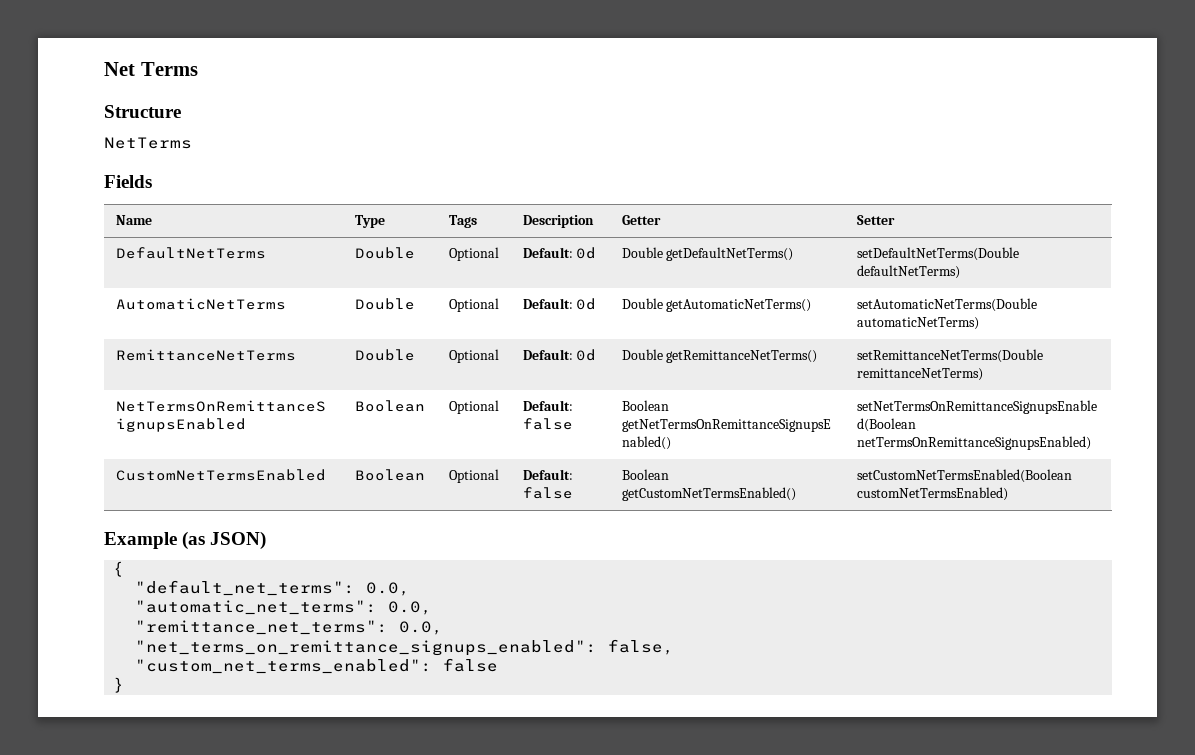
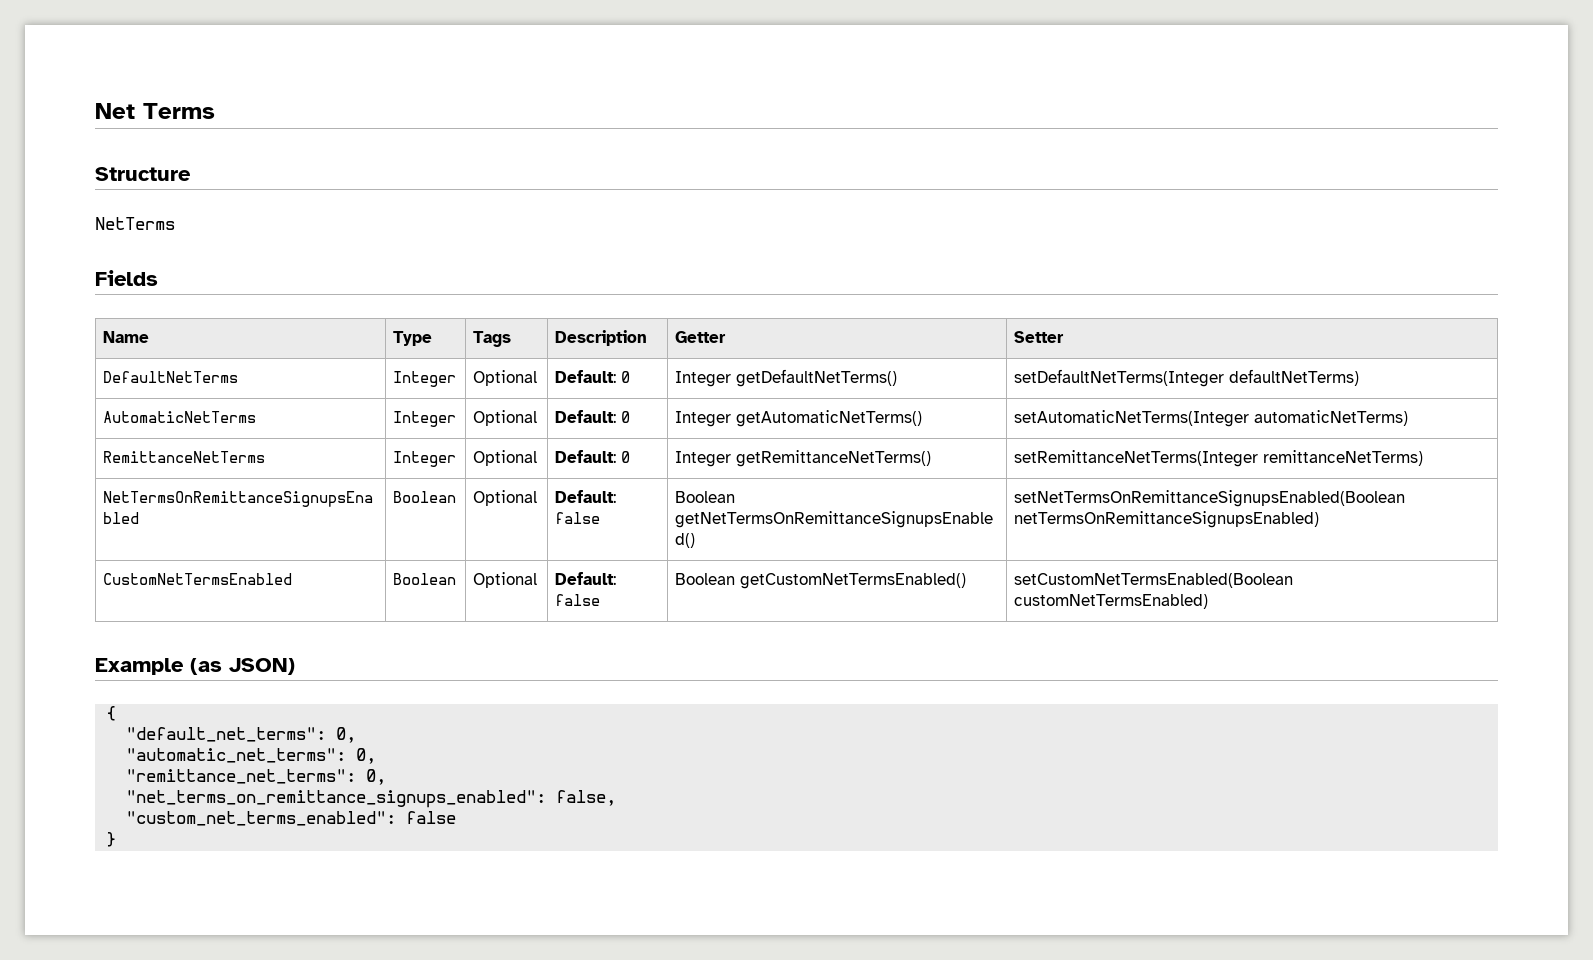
- DefaultNetTerms | Double | Optional | Default: 0d | Double getDefaultNetTerms() | setDefaultNetTerms(Double defaultNetTerms)
+ DefaultNetTerms | Integer | Optional | Default: 0 | Integer getDefaultNetTerms() | setDefaultNetTerms(Integer defaultNetTerms)
- AutomaticNetTerms | Double | Optional | Default: 0d | Double getAutomaticNetTerms() | setAutomaticNetTerms(Double automaticNetTerms)
+ AutomaticNetTerms | Integer | Optional | Default: 0 | Integer getAutomaticNetTerms() | setAutomaticNetTerms(Integer automaticNetTerms)
- RemittanceNetTerms | Double | Optional | Default: 0d | Double getRemittanceNetTerms() | setRemittanceNetTerms(Double remittanceNetTerms)
+ RemittanceNetTerms | Integer | Optional | Default: 0 | Integer getRemittanceNetTerms() | setRemittanceNetTerms(Integer remittanceNetTerms)
- "default_net_terms": 0.0,
+ "default_net_terms": 0,
- "automatic_net_terms": 0.0,
+ "automatic_net_terms": 0,
- "remittance_net_terms": 0.0,
+ "remittance_net_terms": 0,

